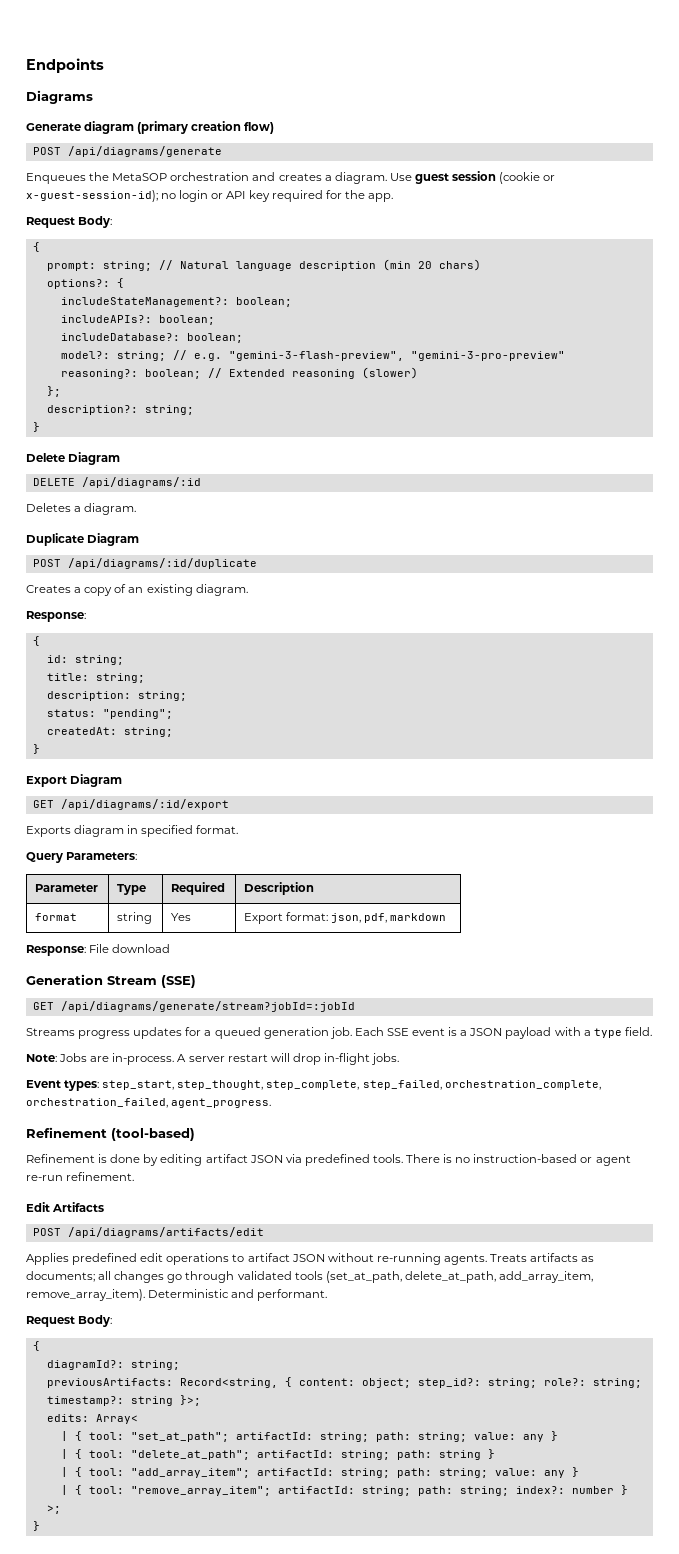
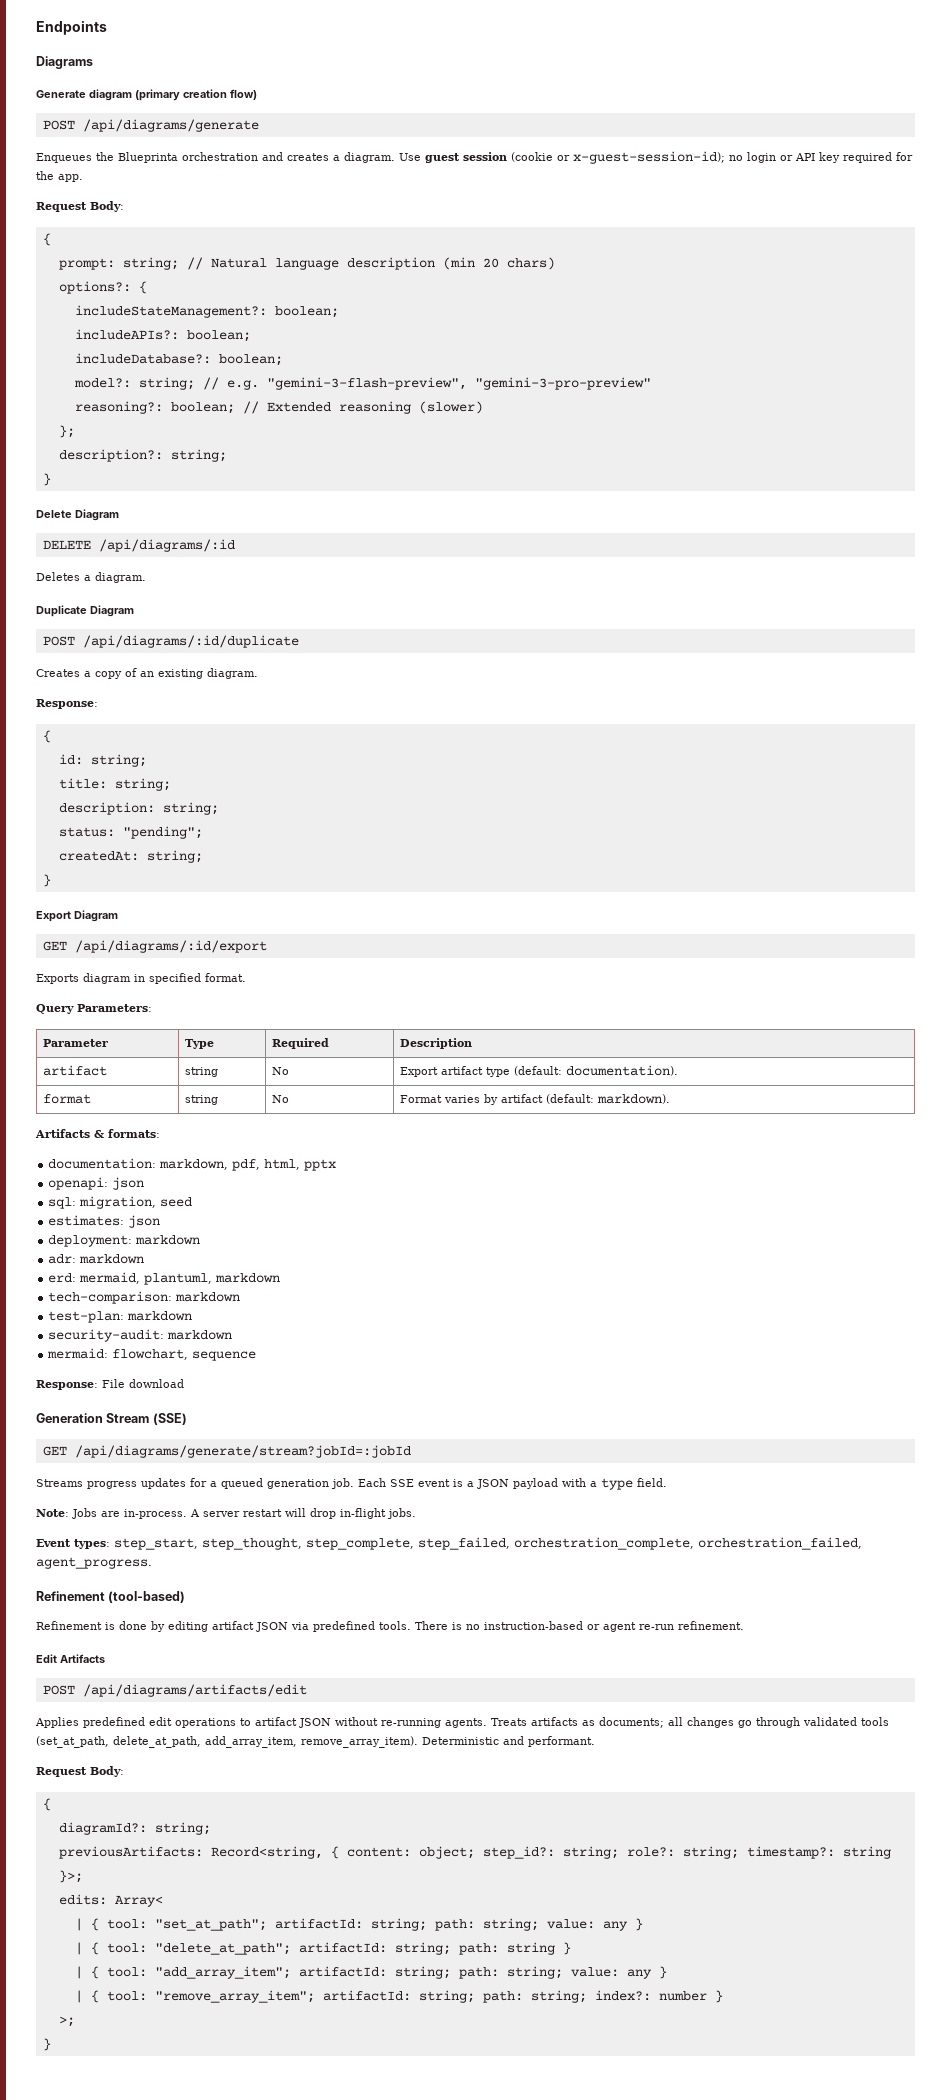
- Enqueues the MetaSOP orchestration and creates a diagram.
+ Enqueues the Blueprinta orchestration and creates a diagram.
- format | string | Yes | Export format: json, pdf, markdown
+ artifact | string | No | Export artifact type (default: documentation).
+ format | string | No | Format varies by artifact (default: markdown).
+ Artifacts & formats:
+ documentation: markdown, pdf, html, pptx
+ openapi: json
+ sql: migration, seed
+ estimates: json
+ deployment: markdown
+ adr: markdown
+ erd: mermaid, plantuml, markdown
+ tech-comparison: markdown
+ test-plan: markdown
+ security-audit: markdown
+ mermaid: flowchart, sequence

